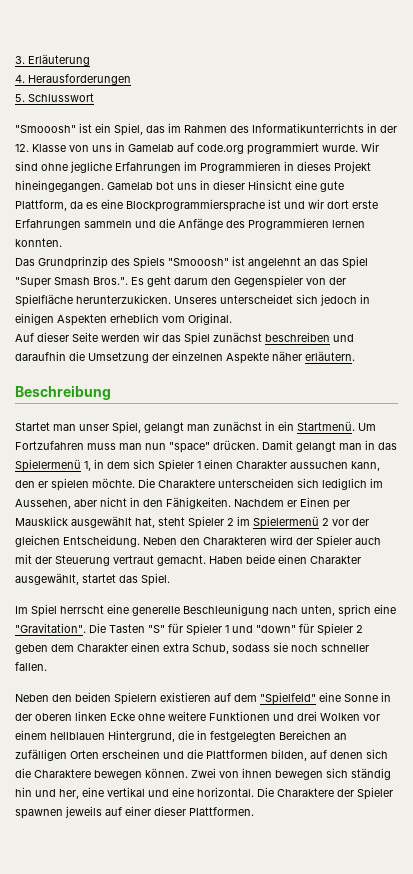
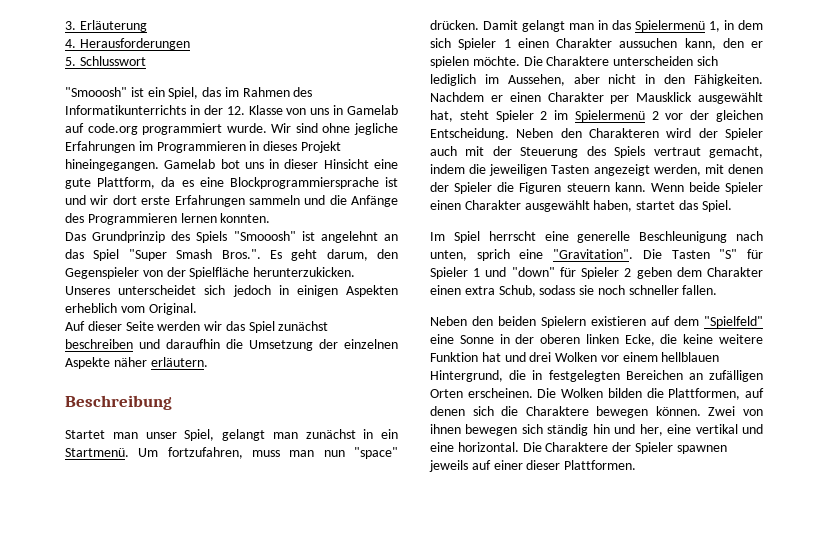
- Das Grundprinzip des Spiels "Smooosh" ist angelehnt an das Spiel "Super Smash Bros.". Es geht darum den Gegenspieler von der Spielfläche herunterzukicken.
+ Das Grundprinzip des Spiels "Smooosh" ist angelehnt an das Spiel "Super Smash Bros.". Es geht darum, den Gegenspieler von der Spielfläche herunterzukicken.
- Um Fortzufahren muss man nun "space" drücken.
+ Um fortzufahren, muss man nun "space" drücken.
- Nachdem er Einen per Mausklick ausgewählt hat, steht Spieler 2 im Spielermenü 2 vor der gleichen Entscheidung.
+ Nachdem er einen Charakter per Mausklick ausgewählt hat, steht Spieler 2 im Spielermenü 2 vor der gleichen Entscheidung.
- Neben den Charakteren wird der Spieler auch mit der Steuerung vertraut gemacht. Haben beide einen Charakter ausgewählt, startet das Spiel.
+ Neben den Charakteren wird der Spieler auch mit der Steuerung des Spiels vertraut gemacht, indem die jeweiligen Tasten angezeigt werden, mit denen der Spieler die Figuren steuern kann. Wenn beide Spieler einen Charakter ausgewählt haben, startet das Spiel.
- Neben den beiden Spielern existieren auf dem "Spielfeld" eine Sonne in der oberen linken Ecke ohne weitere Funktionen und drei Wolken vor einem hellblauen Hintergrund, die in festgelegten Bereichen an zufälligen Orten erscheinen und die Plattformen bilden, auf denen sich die Charaktere bewegen können.
+ Neben den beiden Spielern existieren auf dem "Spielfeld" eine Sonne in der oberen linken Ecke, die keine weitere Funktion hat und drei Wolken vor einem hellblauen Hintergrund, die in festgelegten Bereichen an zufälligen Orten erscheinen. Die Wolken bilden die Plattformen, auf denen sich die Charaktere bewegen können.

